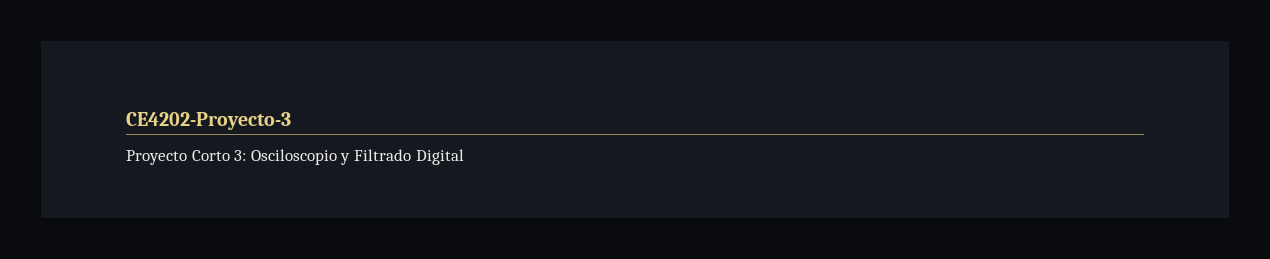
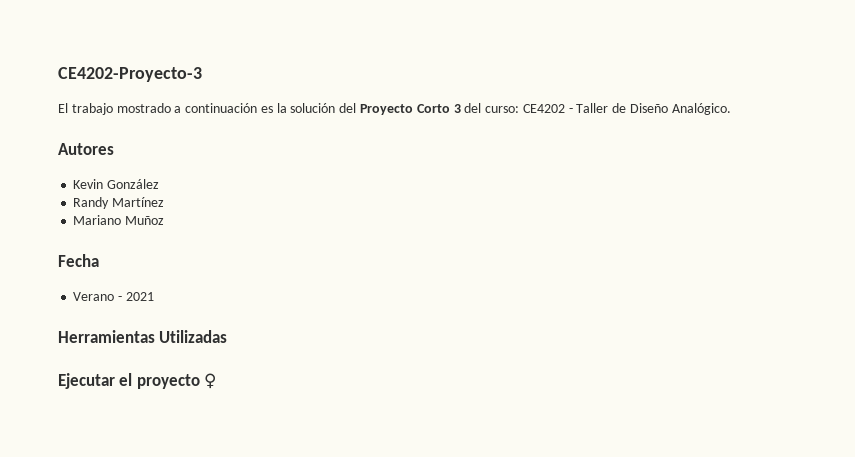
- Proyecto Corto 3: Osciloscopio y Filtrado Digital
+ El trabajo mostrado a continuación es la solución del Proyecto Corto 3 del curso: CE4202 - Taller de Diseño Analógico.
+ Autores
+ Kevin González
+ Randy Martínez
+ Mariano Muñoz
+ Fecha
+ Verano - 2021
+ Herramientas Utilizadas
+ Ejecutar el proyecto ♀

